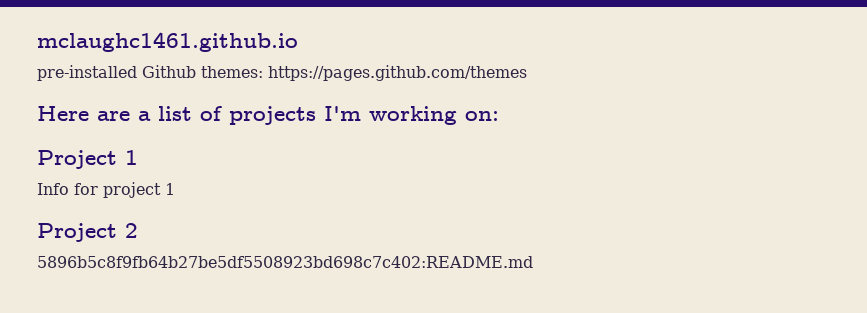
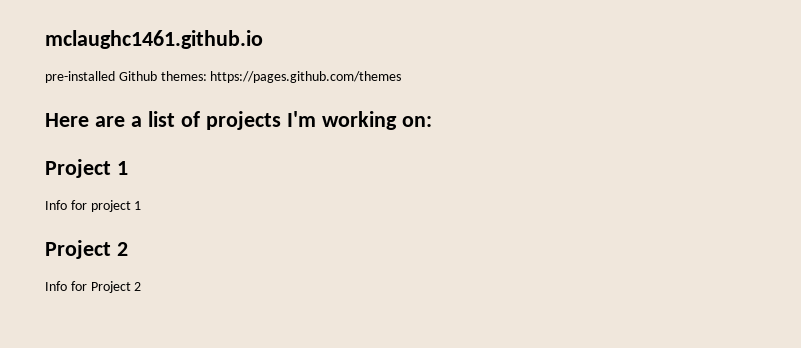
- 5896b5c8f9fb64b27be5df5508923bd698c7c402:README.md
+ Info for Project 2

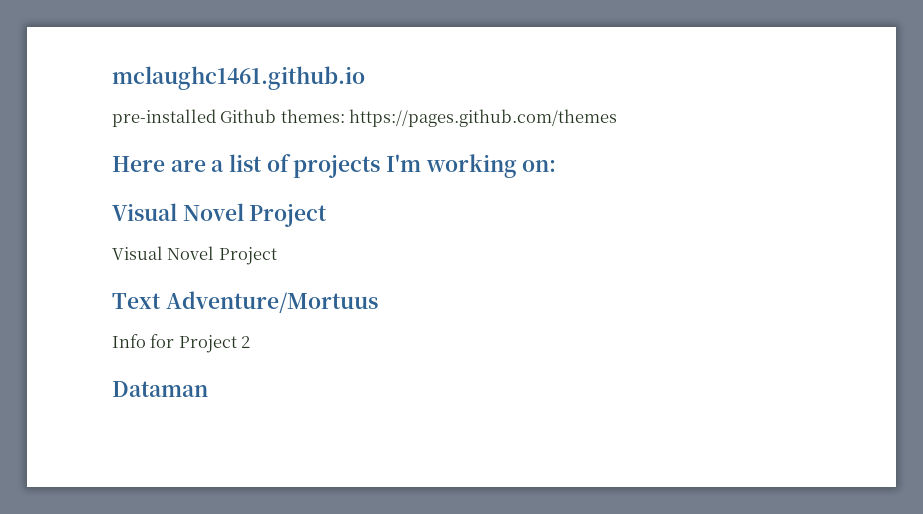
  Here are a list of projects I'm working on:
- Project 1
- Info for project 1
- Project 2
+ Visual Novel Project
+ Visual Novel Project
+ Text Adventure/Mortuus
+ Dataman

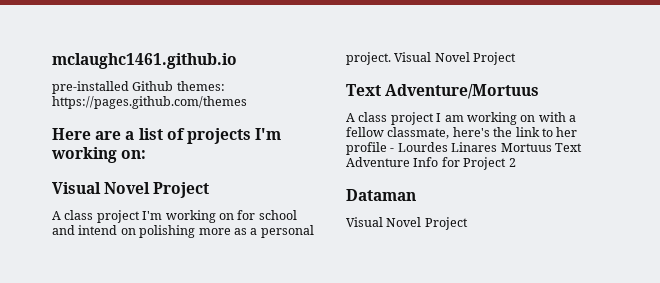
+ A class project I'm working on for school and intend on polishing more as a personal project.
- Info for Project 2
+ A class project I am working on with a fellow classmate, here's the link to her profile - Lourdes Linares Mortuus Text Adventure Info for Project 2
  Dataman
+ Visual Novel Project

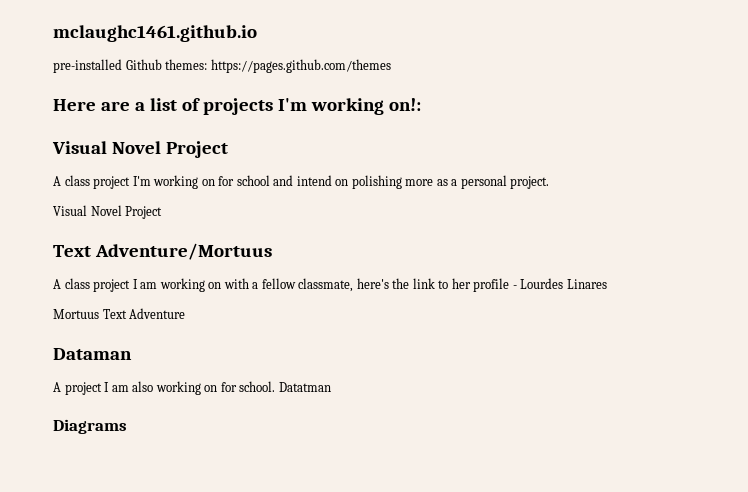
- Here are a list of projects I'm working on:
+ Here are a list of projects I'm working on!:
- A class project I'm working on for school and intend on polishing more as a personal project. Visual Novel Project
+ A class project I'm working on for school and intend on polishing more as a personal project.
+ Visual Novel Project
- A class project I am working on with a fellow classmate, here's the link to her profile - Lourdes Linares Mortuus Text Adventure Info for Project 2
+ A class project I am working on with a fellow classmate, here's the link to her profile - Lourdes Linares
+ Mortuus Text Adventure
  Dataman
- Visual Novel Project
+ A project I am also working on for school. Datatman
+ Diagrams

